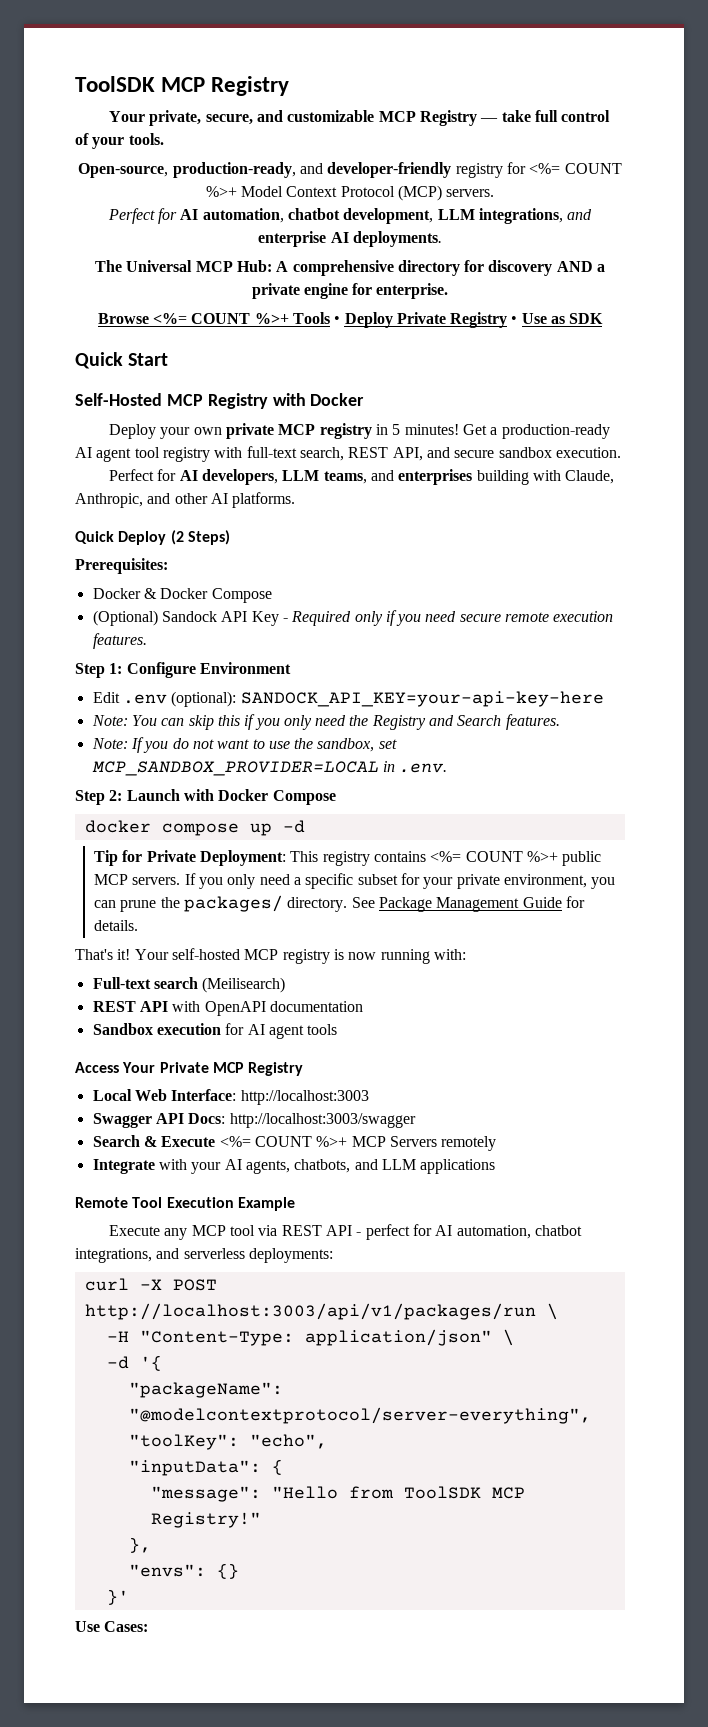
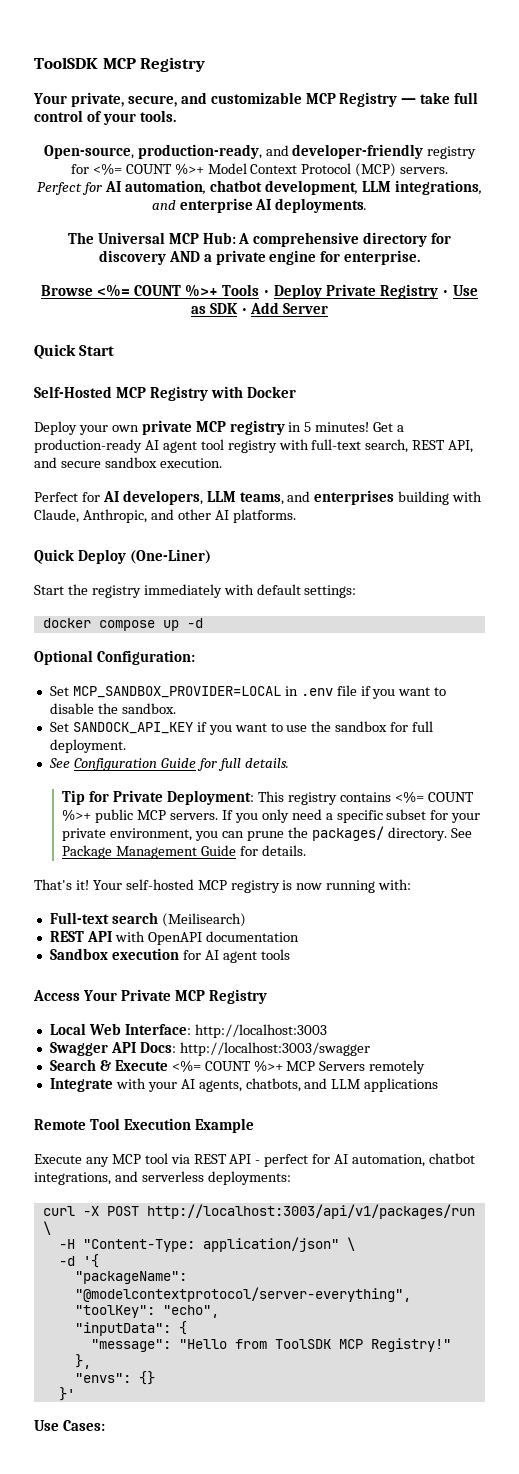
- Browse <%= COUNT %>+ Tools • Deploy Private Registry • Use as SDK
+ Browse <%= COUNT %>+ Tools • Deploy Private Registry • Use as SDK • Add Server
- Quick Deploy (2 Steps)
- Prerequisites:
- Docker & Docker Compose
- (Optional) Sandock API Key - Required only if you need secure remote execution features.
- Step 1: Configure Environment
- Edit .env (optional): SANDOCK_API_KEY=your-api-key-here
- Note: You can skip this if you only need the Registry and Search features.
- Note: If you do not want to use the sandbox, set MCP_SANDBOX_PROVIDER=LOCAL in .env.
- Step 2: Launch with Docker Compose
+ Quick Deploy (One-Liner)
+ Start the registry immediately with default settings:
  docker compose up -d
+ Optional Configuration:
+ Set MCP_SANDBOX_PROVIDER=LOCAL in .env file if you want to disable the sandbox.
+ Set SANDOCK_API_KEY if you want to use the sandbox for full deployment.
+ See Configuration Guide for full details.

